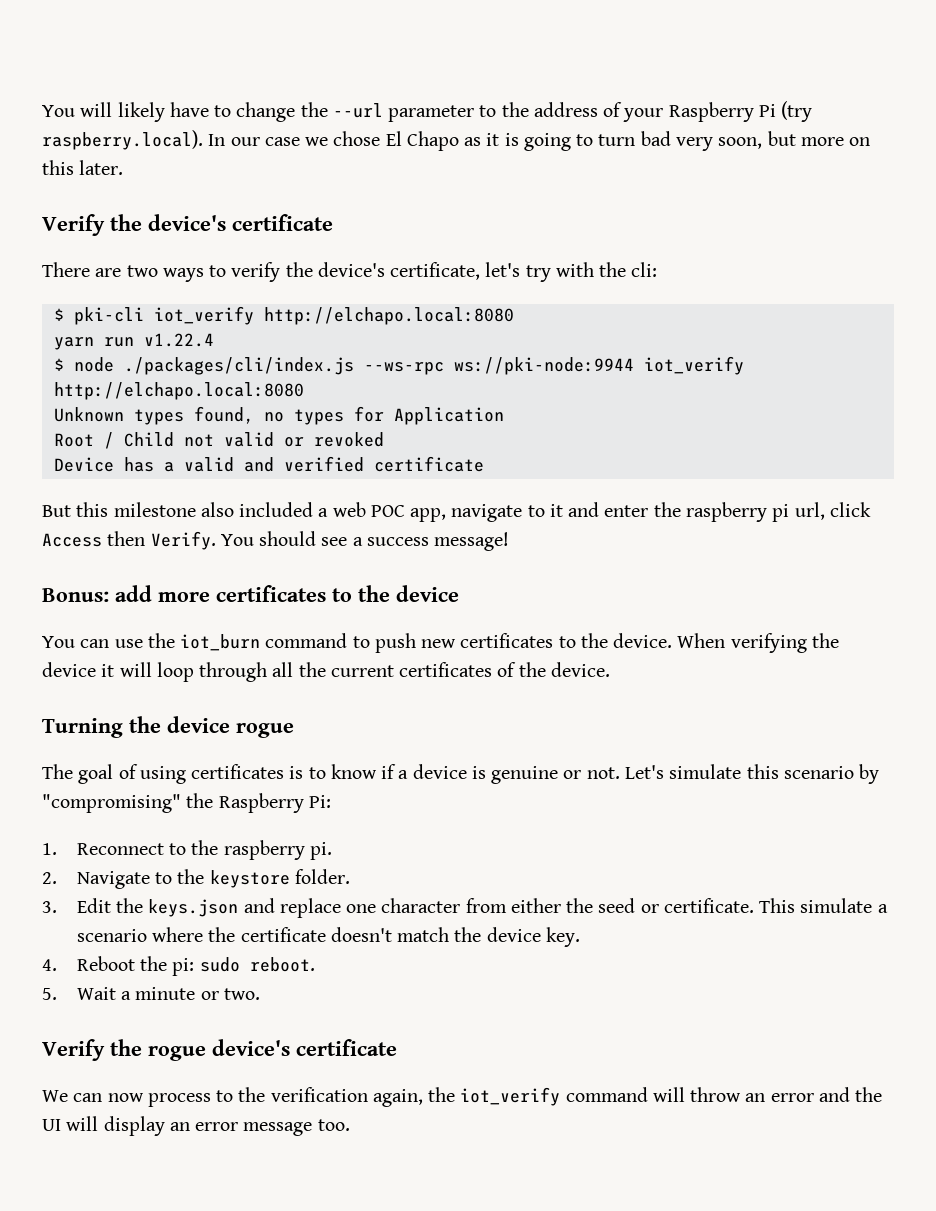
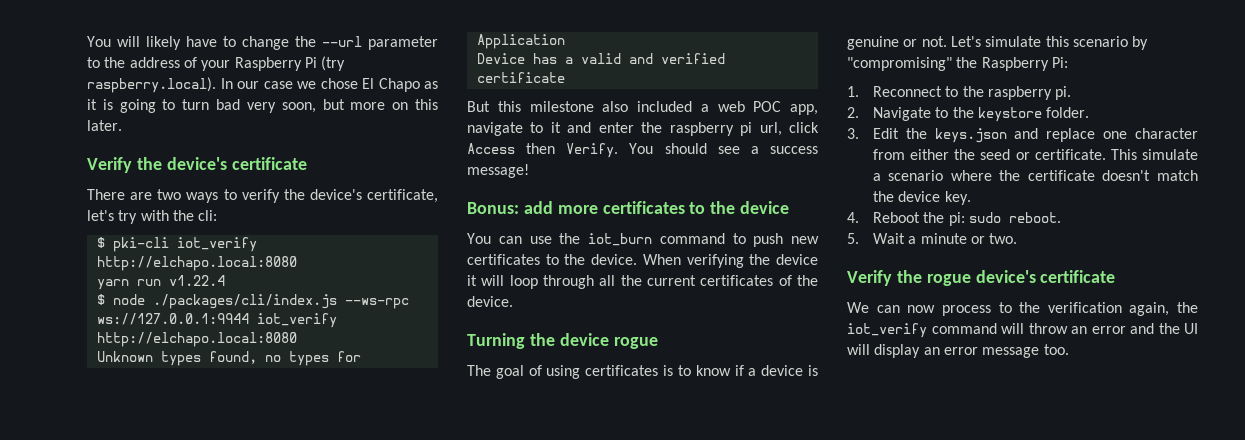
- $ node ./packages/cli/index.js --ws-rpc ws://pki-node:9944 iot_verify http://elchapo.local:8080
+ $ node ./packages/cli/index.js --ws-rpc ws://127.0.0.1:9944 iot_verify http://elchapo.local:8080
- Root / Child not valid or revoked

